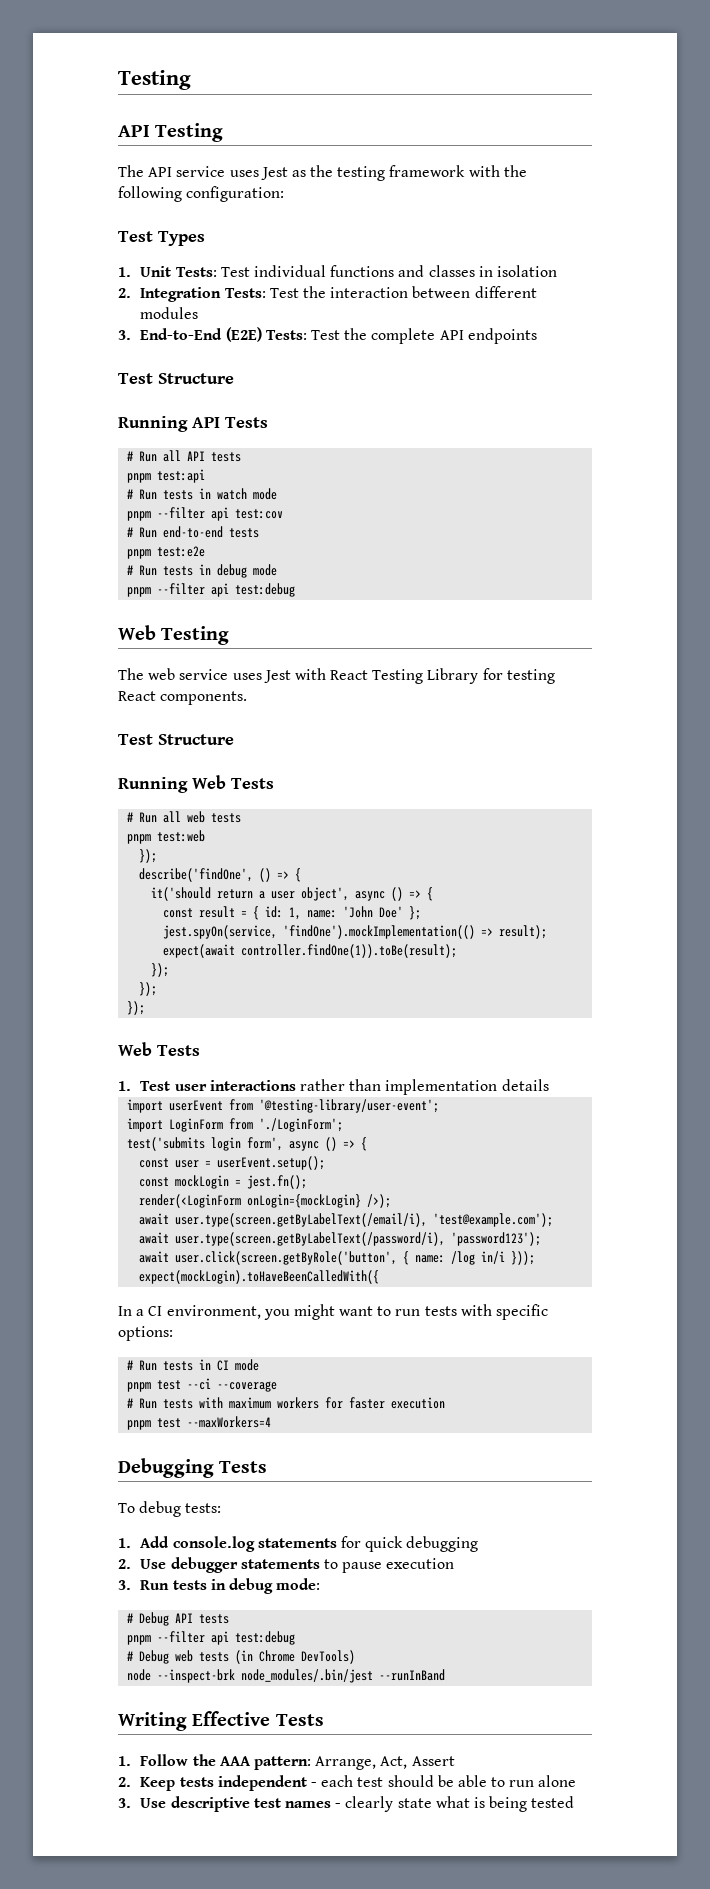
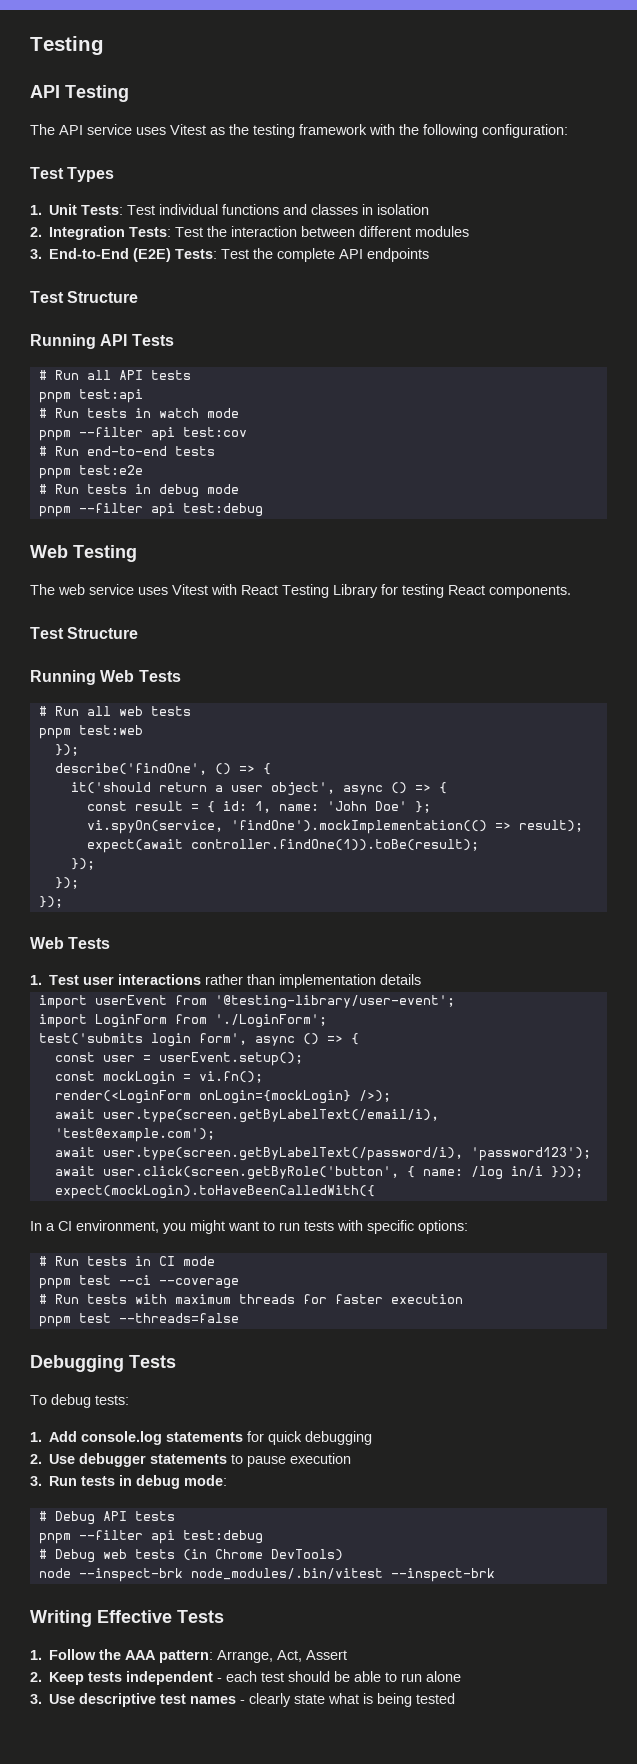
- The API service uses Jest as the testing framework with the following configuration:
+ The API service uses Vitest as the testing framework with the following configuration:
- The web service uses Jest with React Testing Library for testing React components.
+ The web service uses Vitest with React Testing Library for testing React components.
- jest.spyOn(service, 'findOne').mockImplementation(() => result);
+ vi.spyOn(service, 'findOne').mockImplementation(() => result);
- const mockLogin = jest.fn();
+ const mockLogin = vi.fn();
- # Run tests with maximum workers for faster execution
+ # Run tests with maximum threads for faster execution
- pnpm test --maxWorkers=4
+ pnpm test --threads=false
- node --inspect-brk node_modules/.bin/jest --runInBand
+ node --inspect-brk node_modules/.bin/vitest --inspect-brk

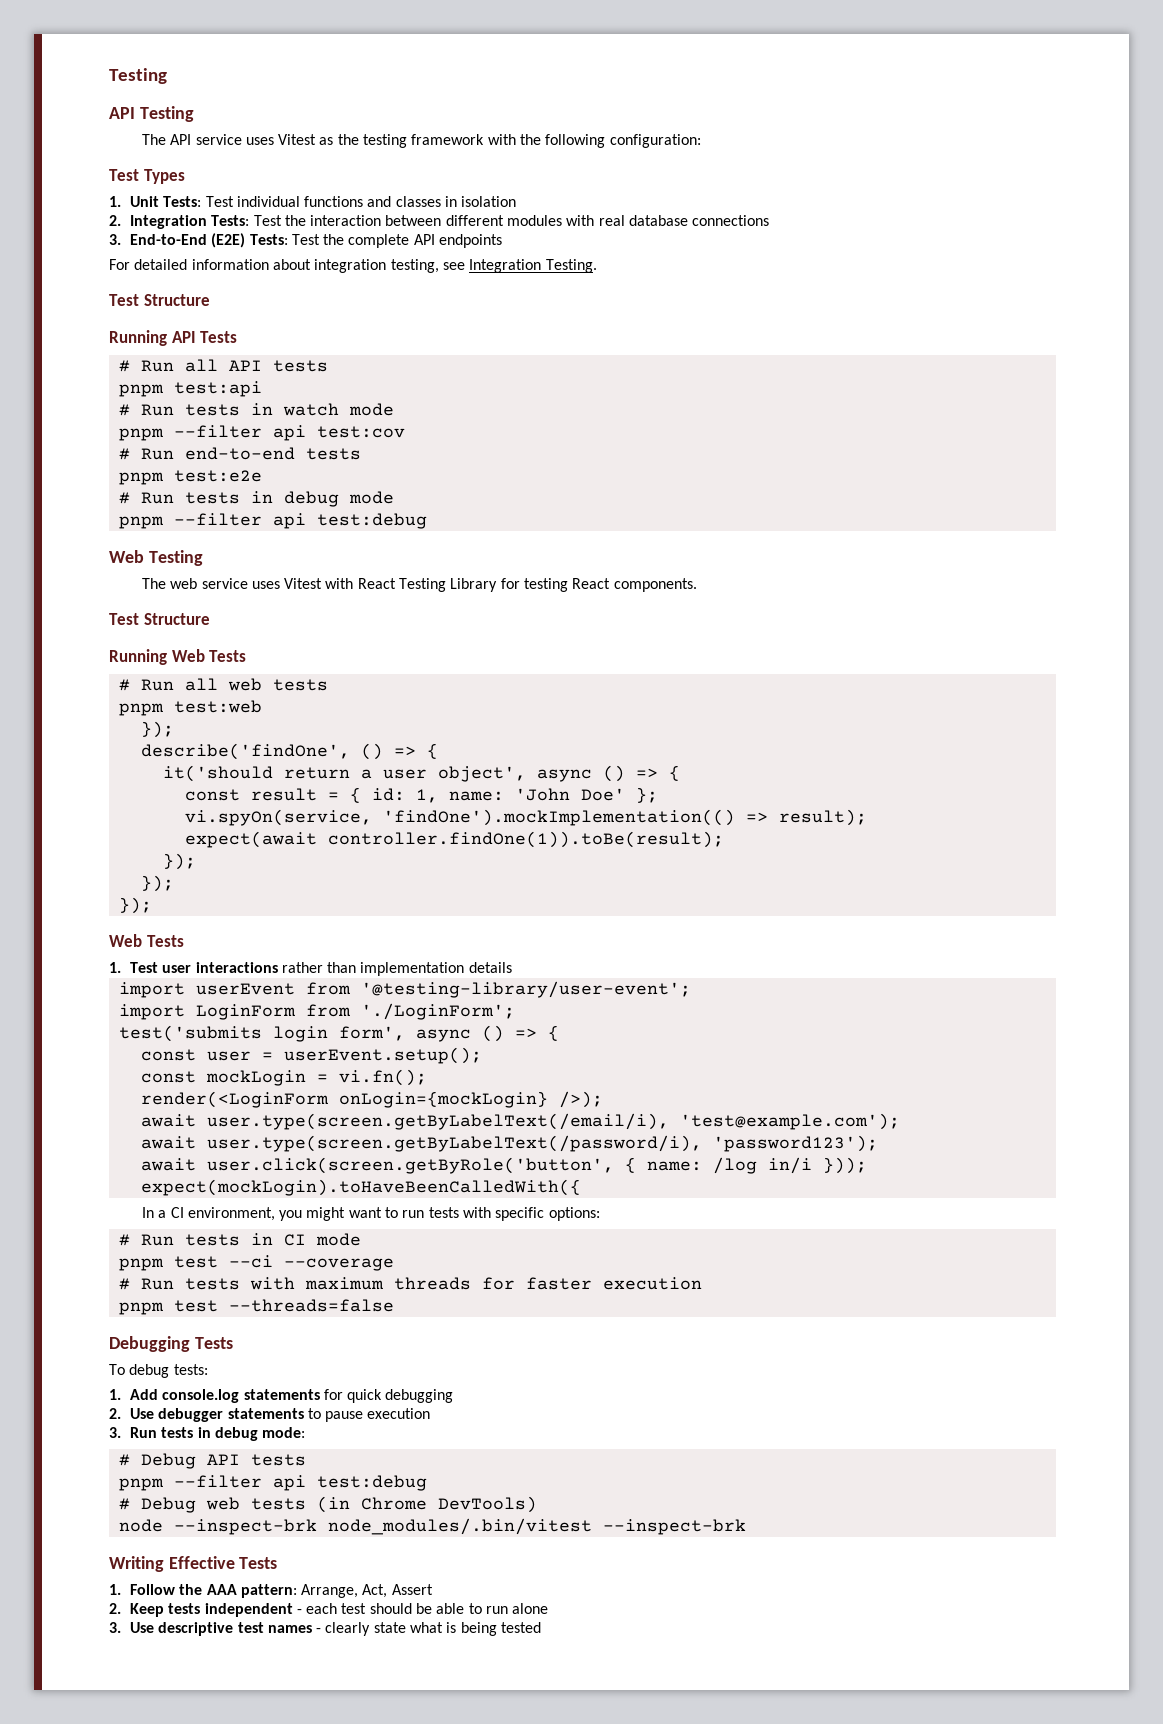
- 2. Integration Tests: Test the interaction between different modules
+ 2. Integration Tests: Test the interaction between different modules with real database connections
+ For detailed information about integration testing, see Integration Testing.

